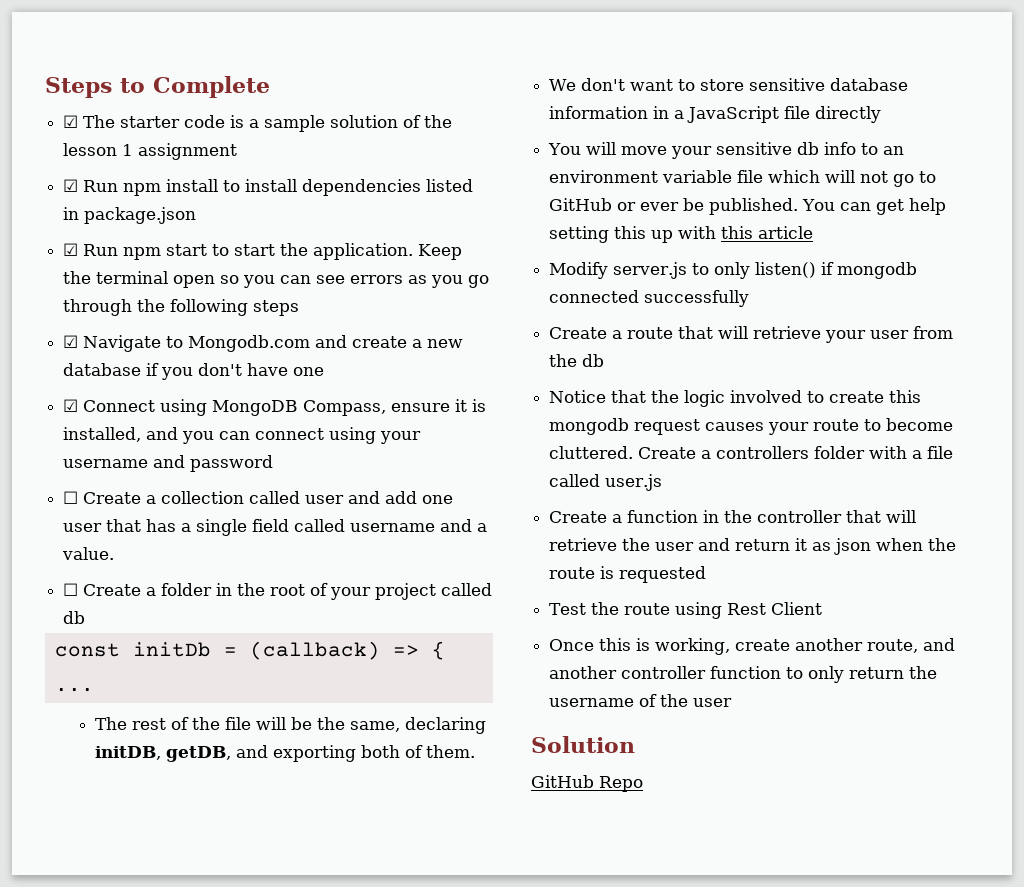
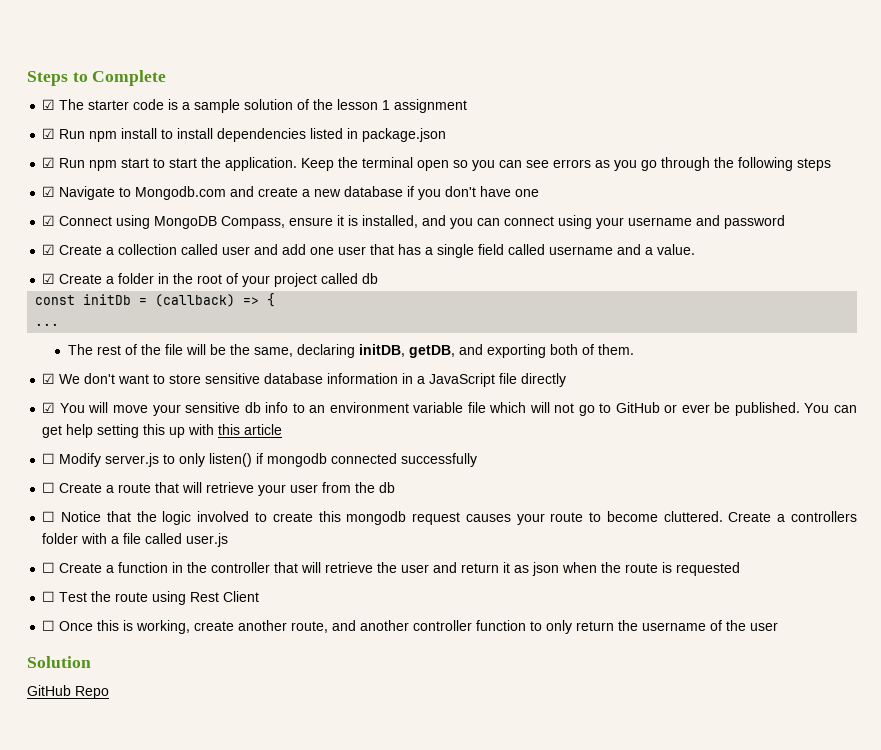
- ☐ Create a collection called user and add one user that has a single field called username and a value.
+ ☑ Create a collection called user and add one user that has a single field called username and a value.
- ☐ Create a folder in the root of your project called db
+ ☑ Create a folder in the root of your project called db
- We don't want to store sensitive database information in a JavaScript file directly
+ ☑ We don't want to store sensitive database information in a JavaScript file directly
- You will move your sensitive db info to an environment variable file which will not go to GitHub or ever be published.
+ ☑ You will move your sensitive db info to an environment variable file which will not go to GitHub or ever be published.
- Modify server.js to only listen() if mongodb connected successfully
+ ☐ Modify server.js to only listen() if mongodb connected successfully
- Create a route that will retrieve your user from the db
+ ☐ Create a route that will retrieve your user from the db
- Notice that the logic involved to create this mongodb request causes your route to become cluttered.
+ ☐ Notice that the logic involved to create this mongodb request causes your route to become cluttered.
- Create a function in the controller that will retrieve the user and return it as json when the route is requested
+ ☐ Create a function in the controller that will retrieve the user and return it as json when the route is requested
- Test the route using Rest Client
+ ☐ Test the route using Rest Client
- Once this is working, create another route, and another controller function to only return the username of the user
+ ☐ Once this is working, create another route, and another controller function to only return the username of the user

